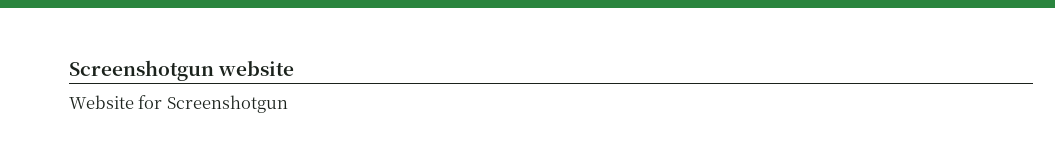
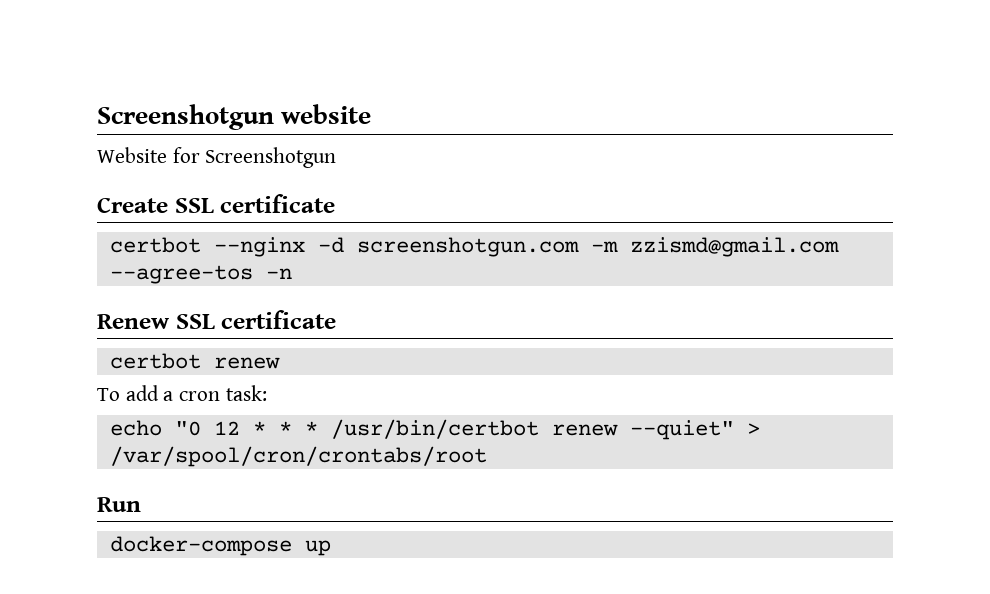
+ Create SSL certificate
+ certbot --nginx -d screenshotgun.com -m zzismd@gmail.com --agree-tos -n
+ Renew SSL certificate
+ certbot renew
+ To add a cron task:
+ echo "0 12 * * * /usr/bin/certbot renew --quiet" > /var/spool/cron/crontabs/root
+ Run
+ docker-compose up

